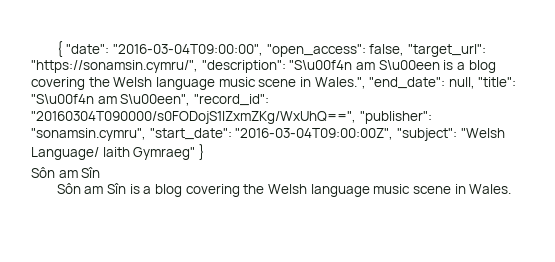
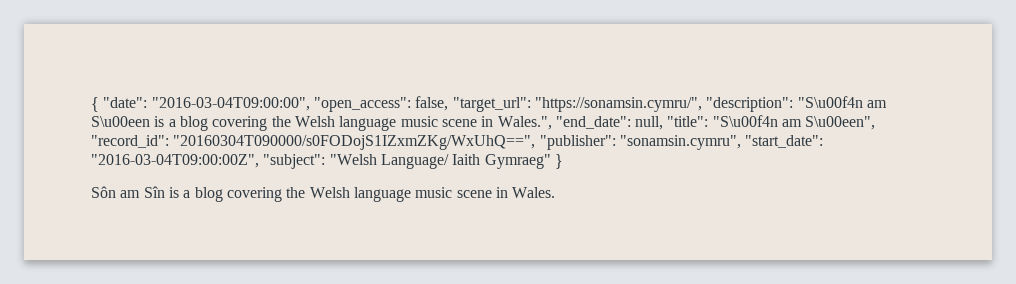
  { "date": "2016-03-04T09:00:00", "open_access": false, "target_url": "https://sonamsin.cymru/", "description": "S\u00f4n am S\u00een is a blog covering the Welsh language music scene in Wales.", "end_date": null, "title": "S\u00f4n am S\u00een", "record_id": "20160304T090000/s0FODojS1IZxmZKg/WxUhQ==", "publisher": "sonamsin.cymru", "start_date": "2016-03-04T09:00:00Z", "subject": "Welsh Language/ Iaith Gymraeg" }
- Sôn am Sîn

